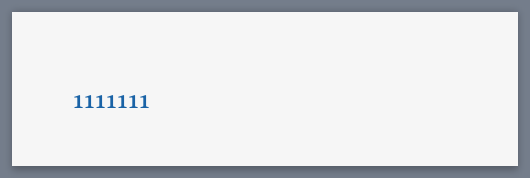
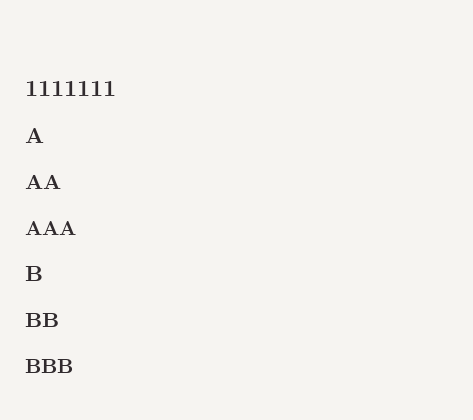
+ A
+ AA
+ AAA
+ B
+ BB
+ BBB

